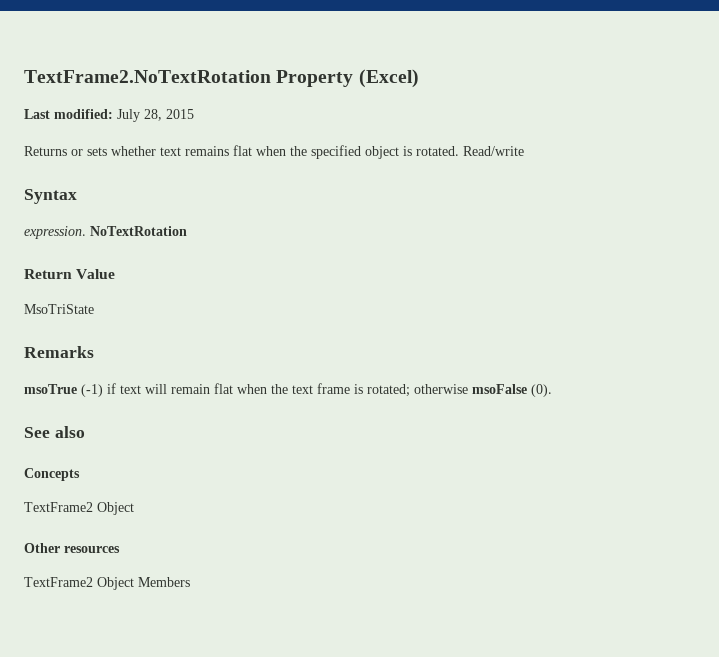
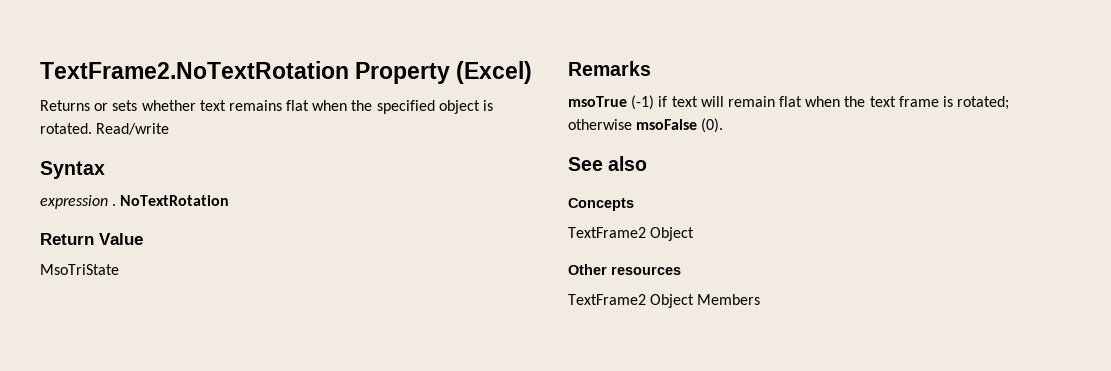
- Last modified: July 28, 2015
- expression.
+ expression .

